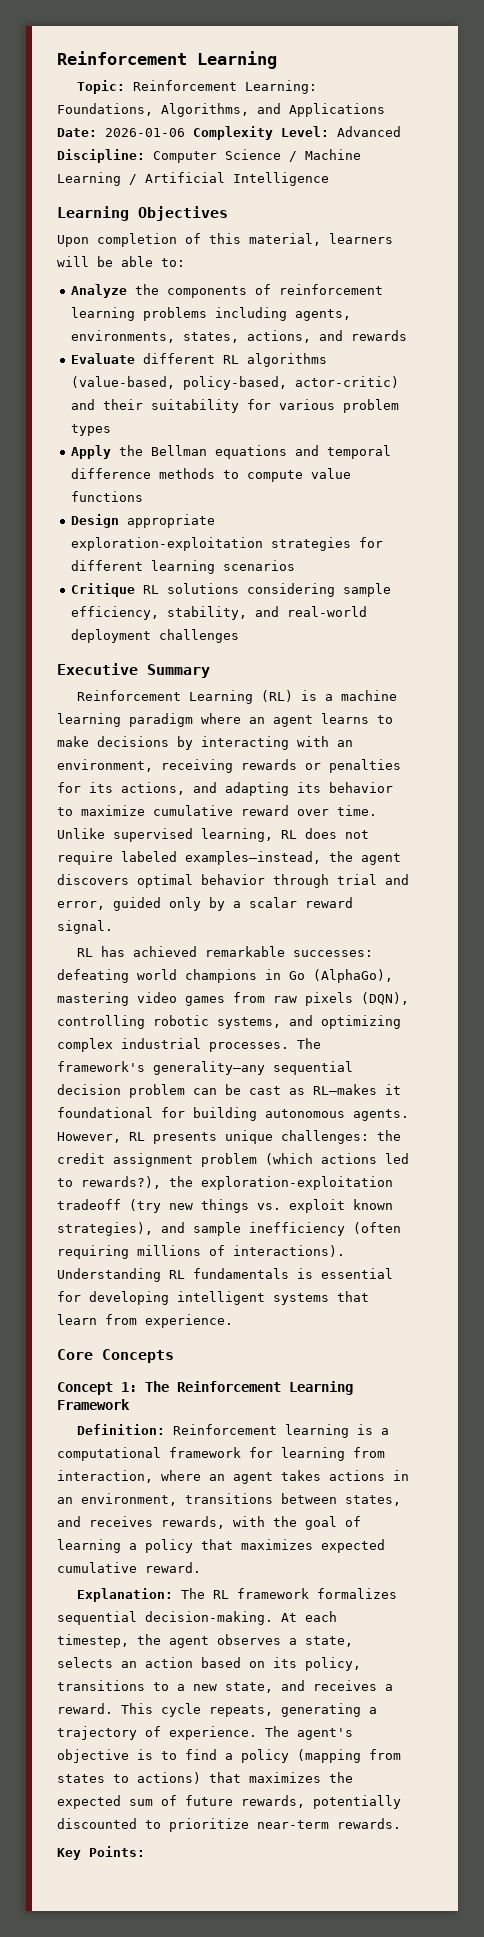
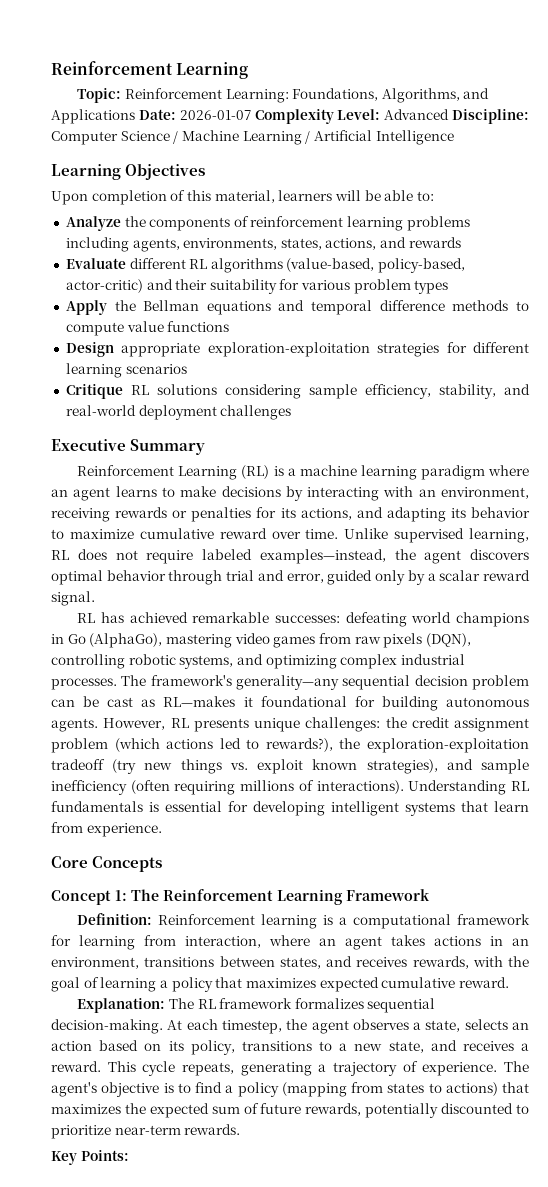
- Topic: Reinforcement Learning: Foundations, Algorithms, and Applications Date: 2026-01-06 Complexity Level: Advanced Discipline: Computer Science / Machine Learning / Artificial Intelligence
+ Topic: Reinforcement Learning: Foundations, Algorithms, and Applications Date: 2026-01-07 Complexity Level: Advanced Discipline: Computer Science / Machine Learning / Artificial Intelligence

